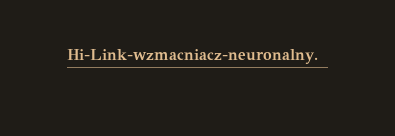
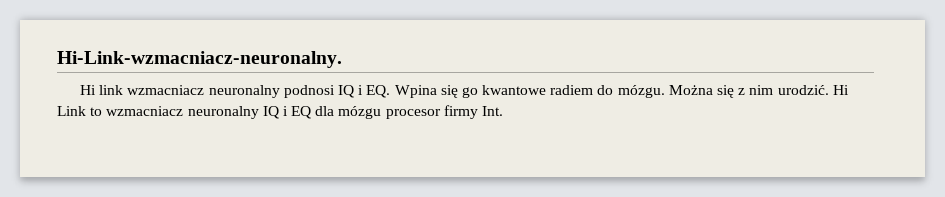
+ Hi link wzmacniacz neuronalny podnosi IQ i EQ. Wpina się go kwantowe radiem do mózgu. Można się z nim urodzić. Hi Link to wzmacniacz neuronalny IQ i EQ dla mózgu procesor firmy Int.

